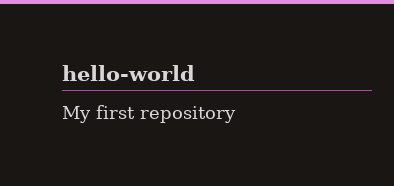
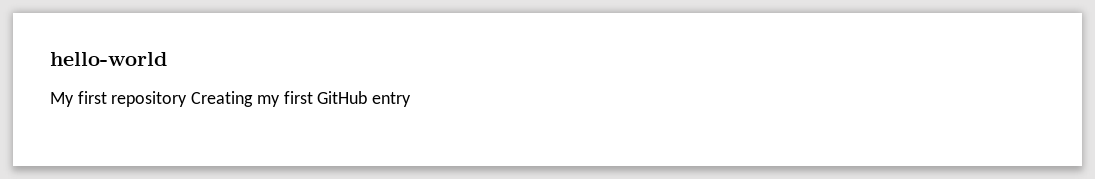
- My first repository
+ My first repository Creating my first GitHub entry

